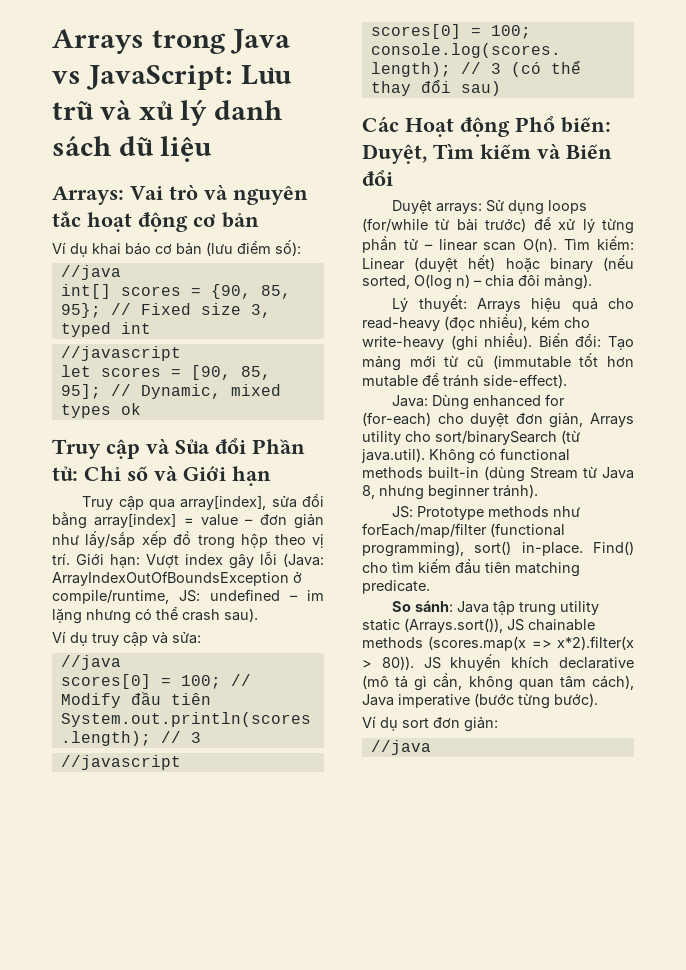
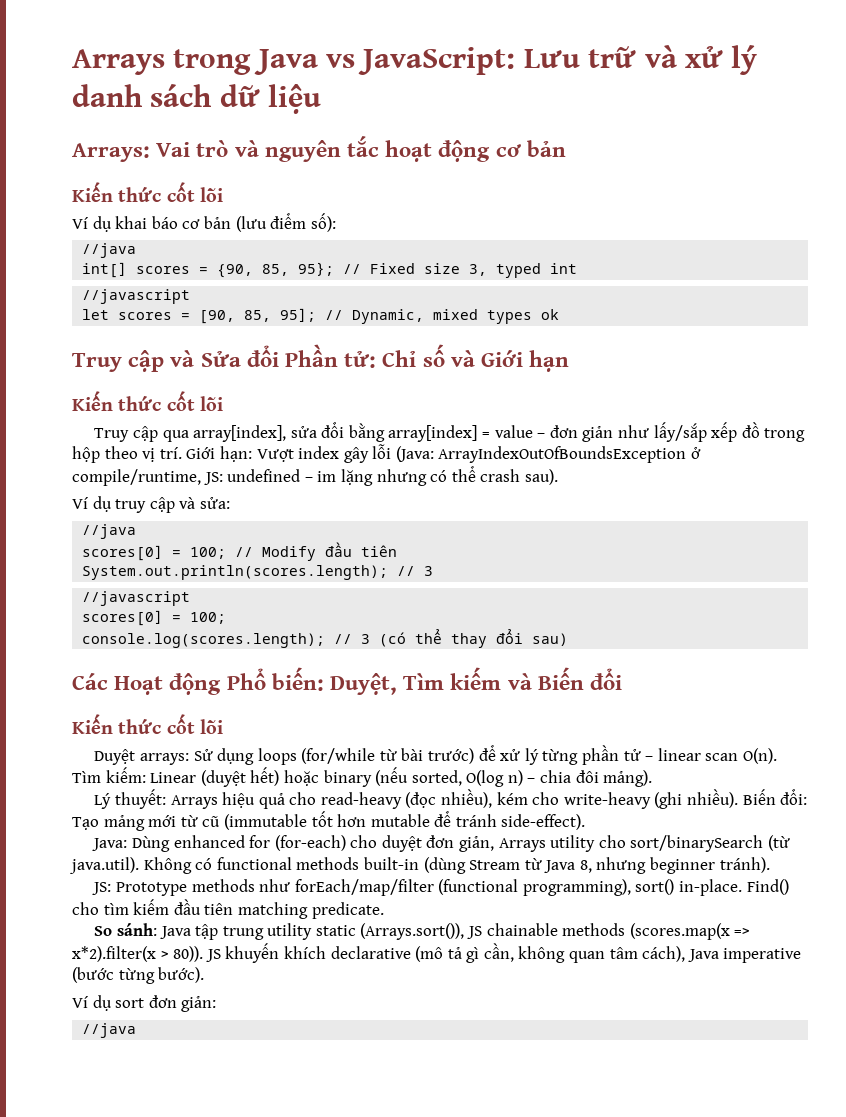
  Arrays: Vai trò và nguyên tắc hoạt động cơ bản
+ Kiến thức cốt lõi
  Truy cập và Sửa đổi Phần tử: Chỉ số và Giới hạn
+ Kiến thức cốt lõi
  Các Hoạt động Phổ biến: Duyệt, Tìm kiếm và Biến đổi
+ Kiến thức cốt lõi

